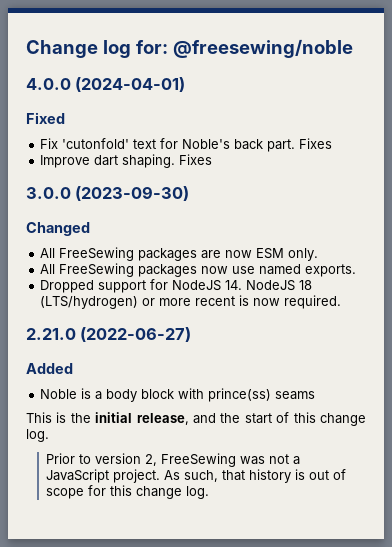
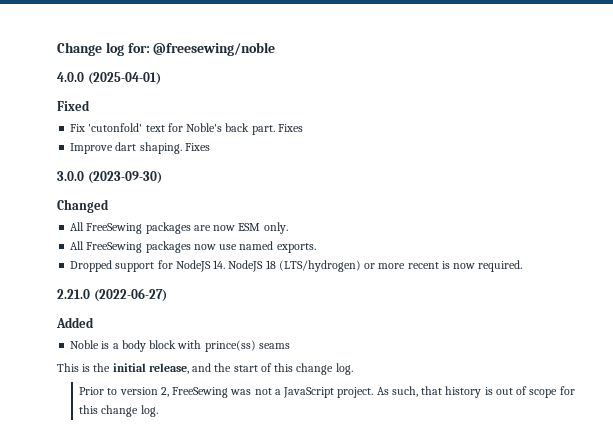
- 4.0.0 (2024-04-01)
+ 4.0.0 (2025-04-01)

